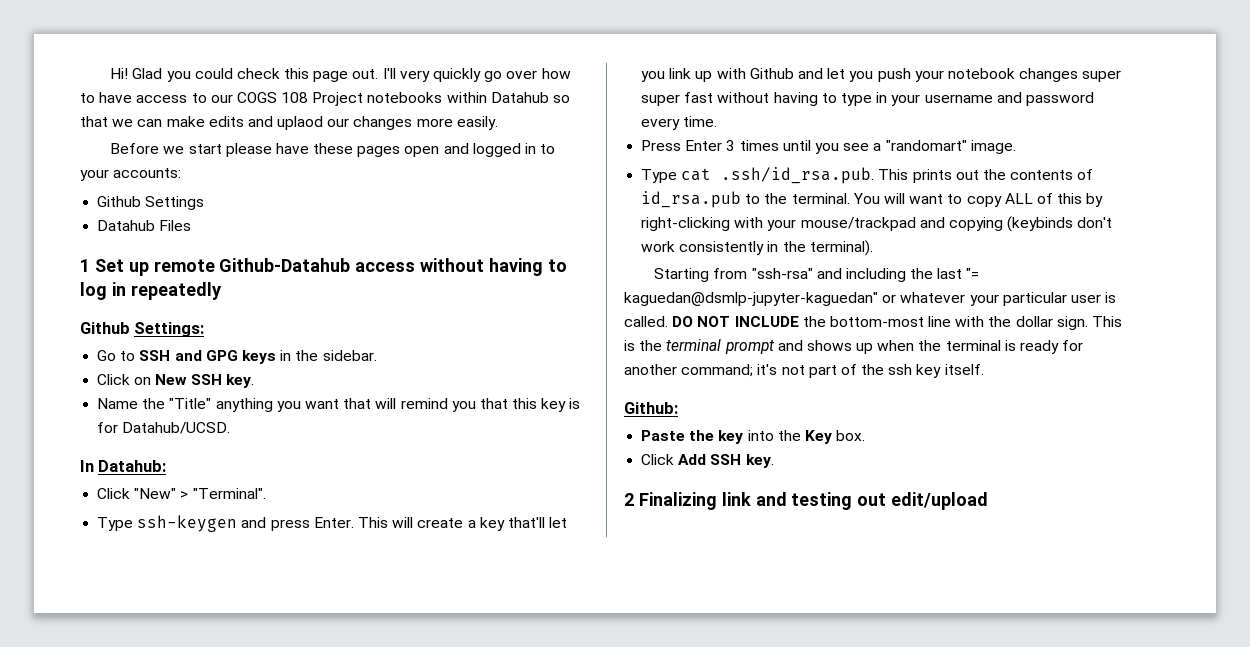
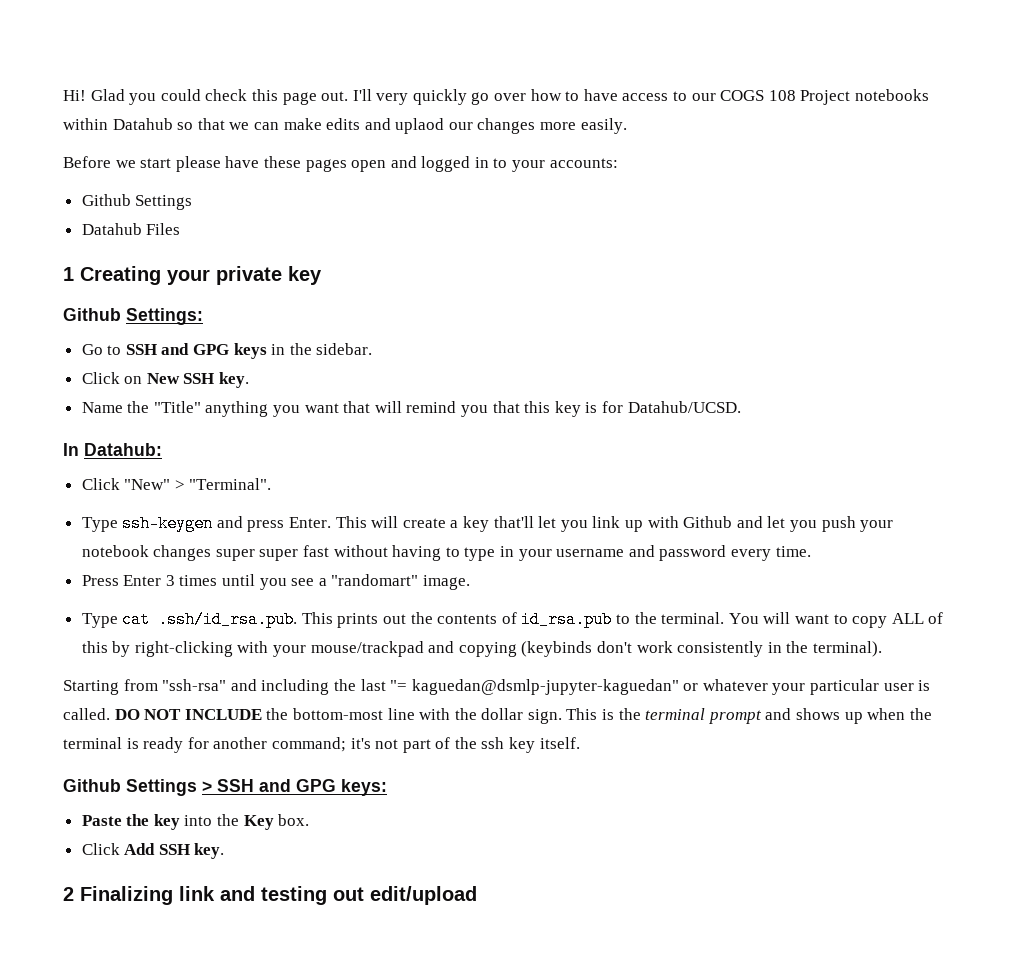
- 1 Set up remote Github-Datahub access without having to log in repeatedly
+ 1 Creating your private key
- Github:
+ Github Settings > SSH and GPG keys:

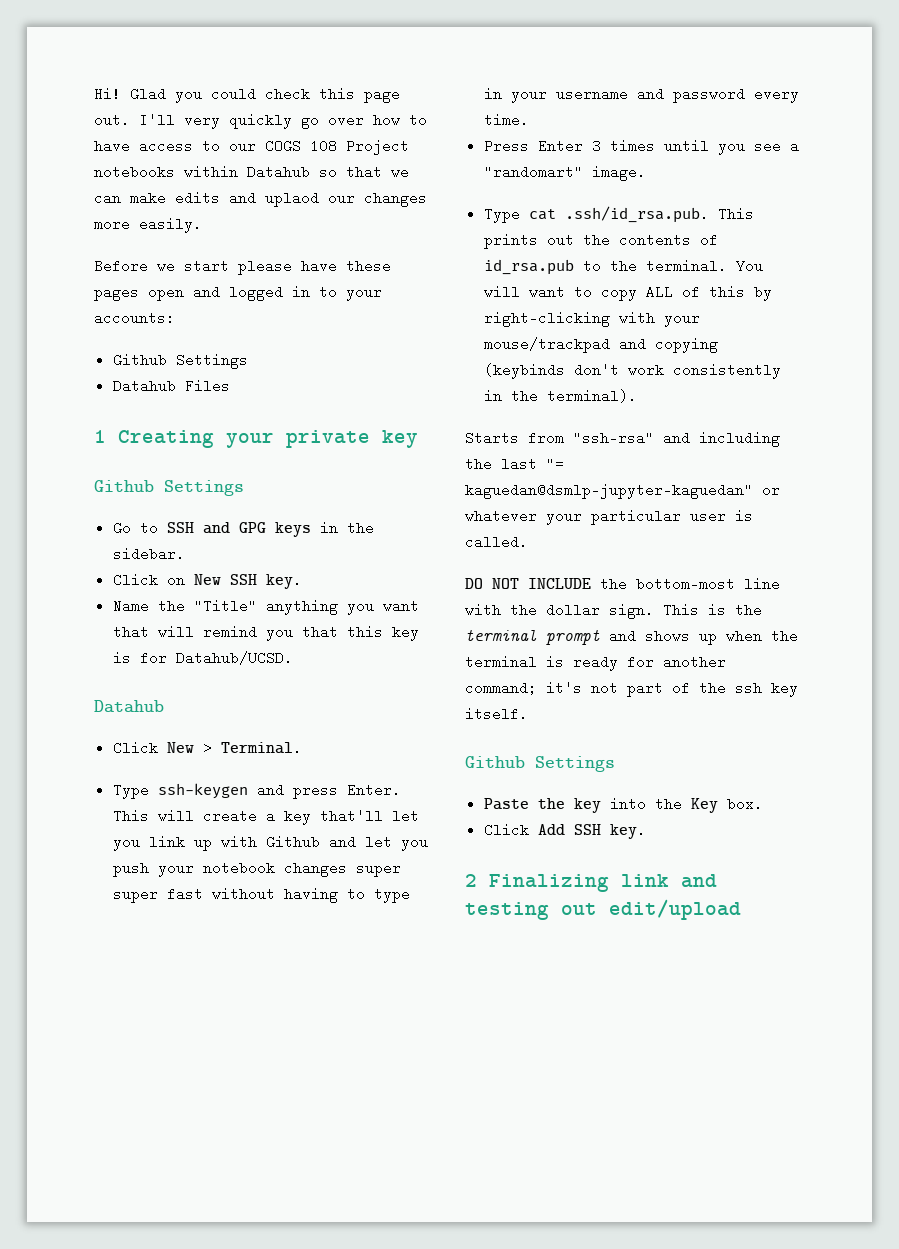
  1 Creating your private key
- Github Settings:
+ Github Settings
  Name the "Title" anything you want that will remind you that this key is for Datahub/UCSD.
- In Datahub:
- Click "New" > "Terminal".
+ Datahub
+ Click New > Terminal.
- Starting from "ssh-rsa" and including the last "= kaguedan@dsmlp-jupyter-kaguedan" or whatever your particular user is called. DO NOT INCLUDE the bottom-most line with the dollar sign.
+ Starts from "ssh-rsa" and including the last "= kaguedan@dsmlp-jupyter-kaguedan" or whatever your particular user is called.
+ DO NOT INCLUDE the bottom-most line with the dollar sign.
  This is the terminal prompt and shows up when the terminal is ready for another command; it's not part of the ssh key itself.
- Github Settings > SSH and GPG keys:
+ Github Settings

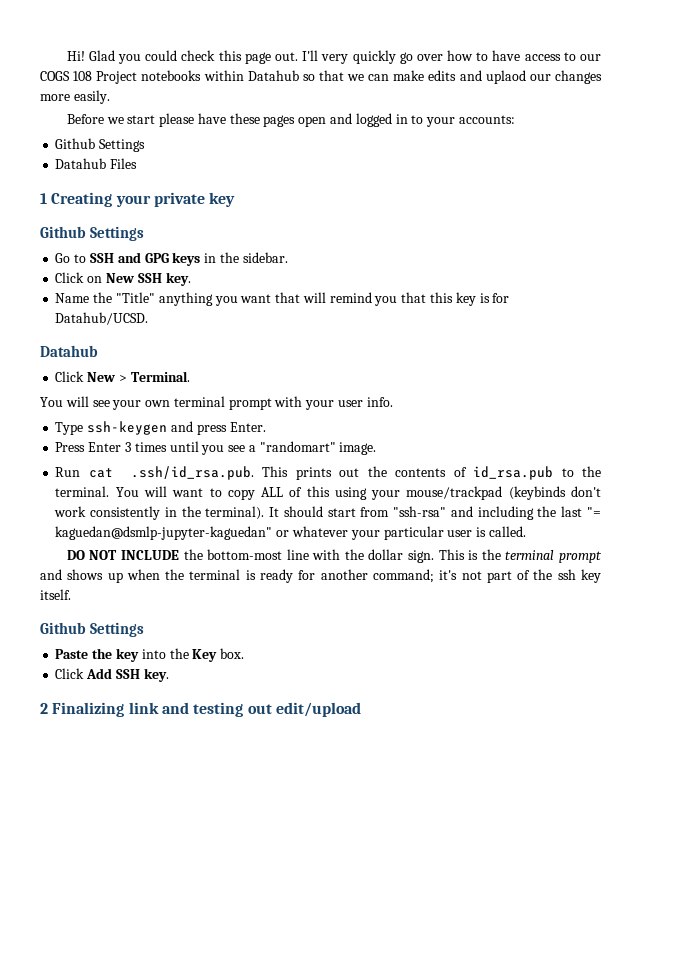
+ You will see your own terminal prompt with your user info.
- This will create a key that'll let you link up with Github and let you push your notebook changes super super fast without having to type in your username and password every time.
- Type cat .ssh/id_rsa.pub. This prints out the contents of id_rsa.pub to the terminal.
+ Run cat .ssh/id_rsa.pub. This prints out the contents of id_rsa.pub to the terminal.
- You will want to copy ALL of this by right-clicking with your mouse/trackpad and copying (keybinds don't work consistently in the terminal).
- Starts from "ssh-rsa" and including the last "= kaguedan@dsmlp-jupyter-kaguedan" or whatever your particular user is called.
+ You will want to copy ALL of this using your mouse/trackpad (keybinds don't work consistently in the terminal). It should start from "ssh-rsa" and including the last "= kaguedan@dsmlp-jupyter-kaguedan" or whatever your particular user is called.

